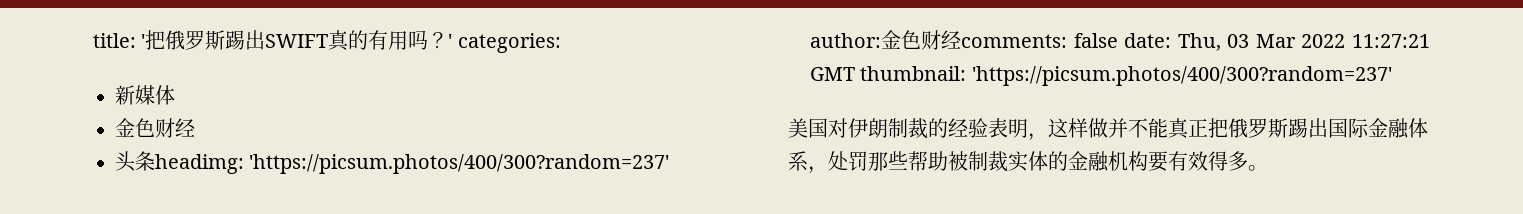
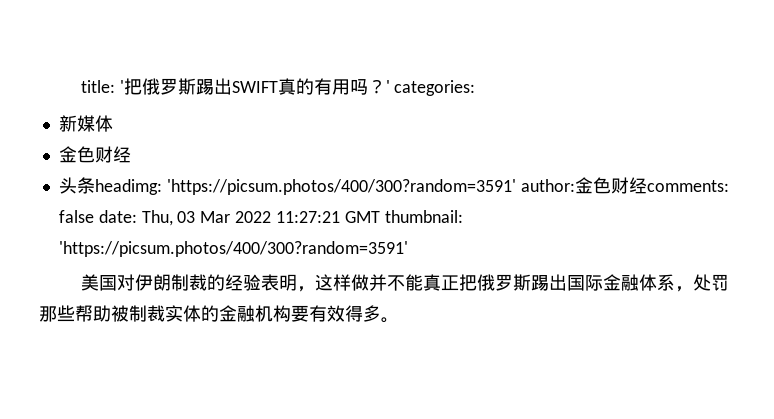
- 头条headimg: 'https://picsum.photos/400/300?random=237' author:金色财经comments: false date: Thu, 03 Mar 2022 11:27:21 GMT thumbnail: 'https://picsum.photos/400/300?random=237'
+ 头条headimg: 'https://picsum.photos/400/300?random=3591' author:金色财经comments: false date: Thu, 03 Mar 2022 11:27:21 GMT thumbnail: 'https://picsum.photos/400/300?random=3591'

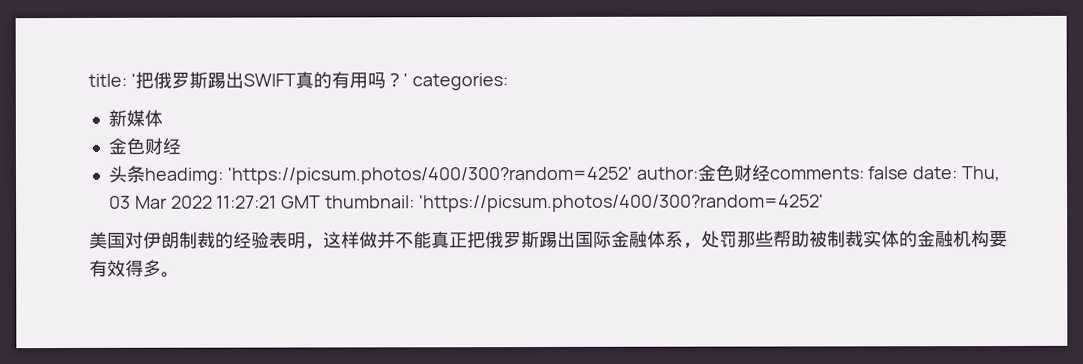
- 头条headimg: 'https://picsum.photos/400/300?random=3591' author:金色财经comments: false date: Thu, 03 Mar 2022 11:27:21 GMT thumbnail: 'https://picsum.photos/400/300?random=3591'
+ 头条headimg: 'https://picsum.photos/400/300?random=4252' author:金色财经comments: false date: Thu, 03 Mar 2022 11:27:21 GMT thumbnail: 'https://picsum.photos/400/300?random=4252'

